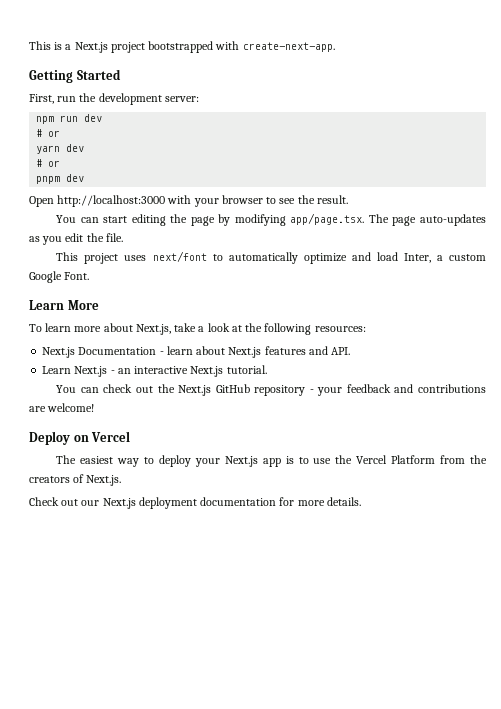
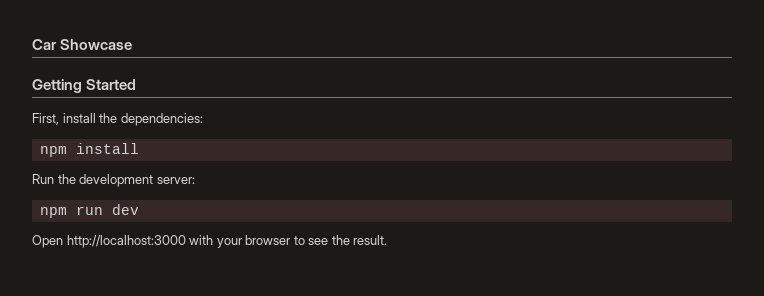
- This is a Next.js project bootstrapped with create-next-app.
+ Car Showcase
  Getting Started
- First, run the development server:
+ First, install the dependencies:
+ npm install
+ Run the development server:
  npm run dev
- # or
- yarn dev
- # or
- pnpm dev
- You can start editing the page by modifying app/page.tsx. The page auto-updates as you edit the file.
- This project uses next/font to automatically optimize and load Inter, a custom Google Font.
- Learn More
- To learn more about Next.js, take a look at the following resources:
- Next.js Documentation - learn about Next.js features and API.
- Learn Next.js - an interactive Next.js tutorial.
- You can check out the Next.js GitHub repository - your feedback and contributions are welcome!
- Deploy on Vercel
- The easiest way to deploy your Next.js app is to use the Vercel Platform from the creators of Next.js.
- Check out our Next.js deployment documentation for more details.

